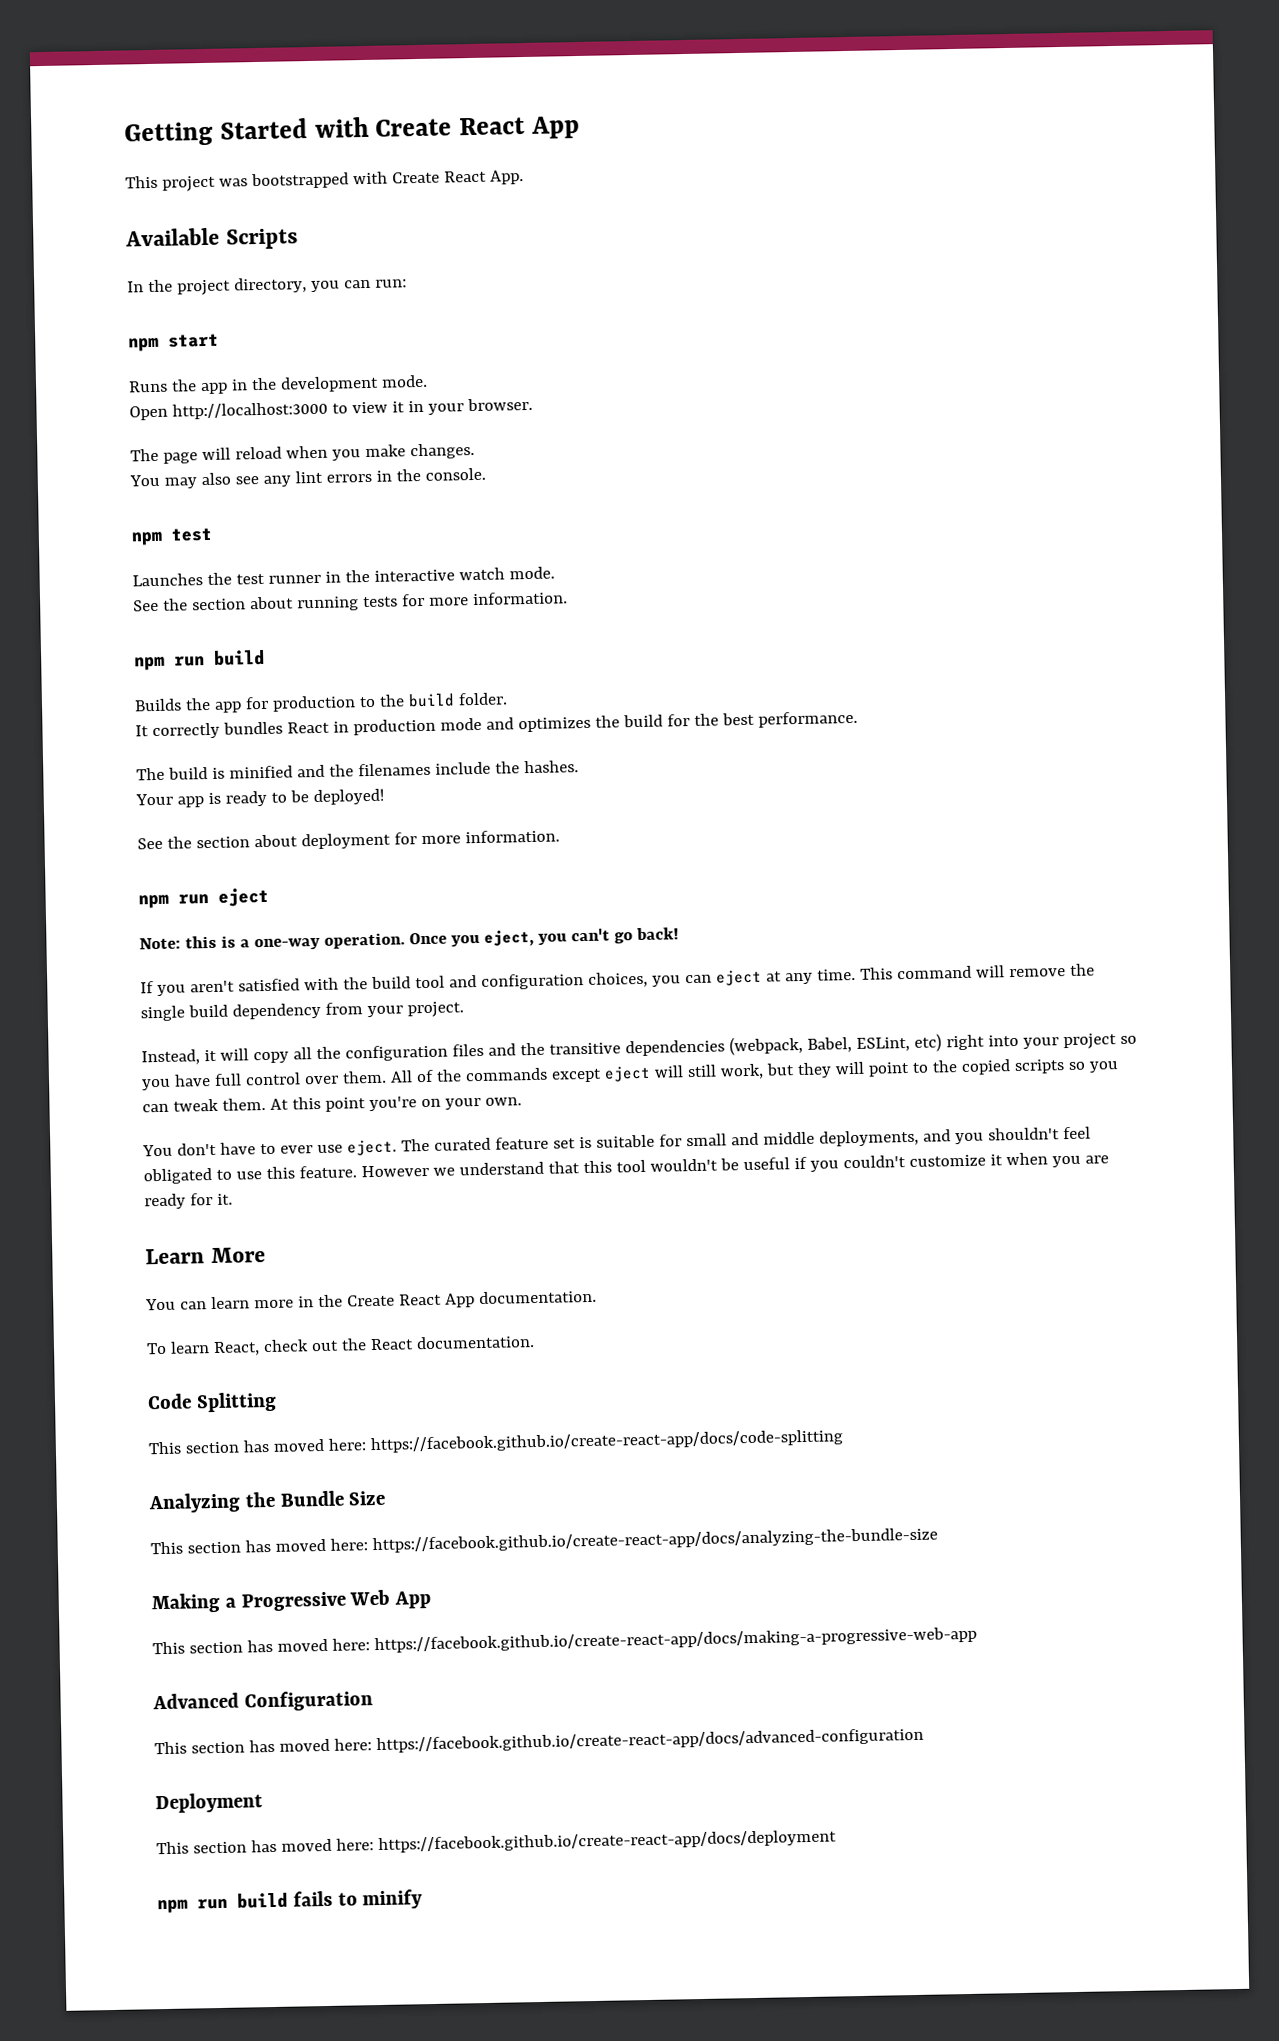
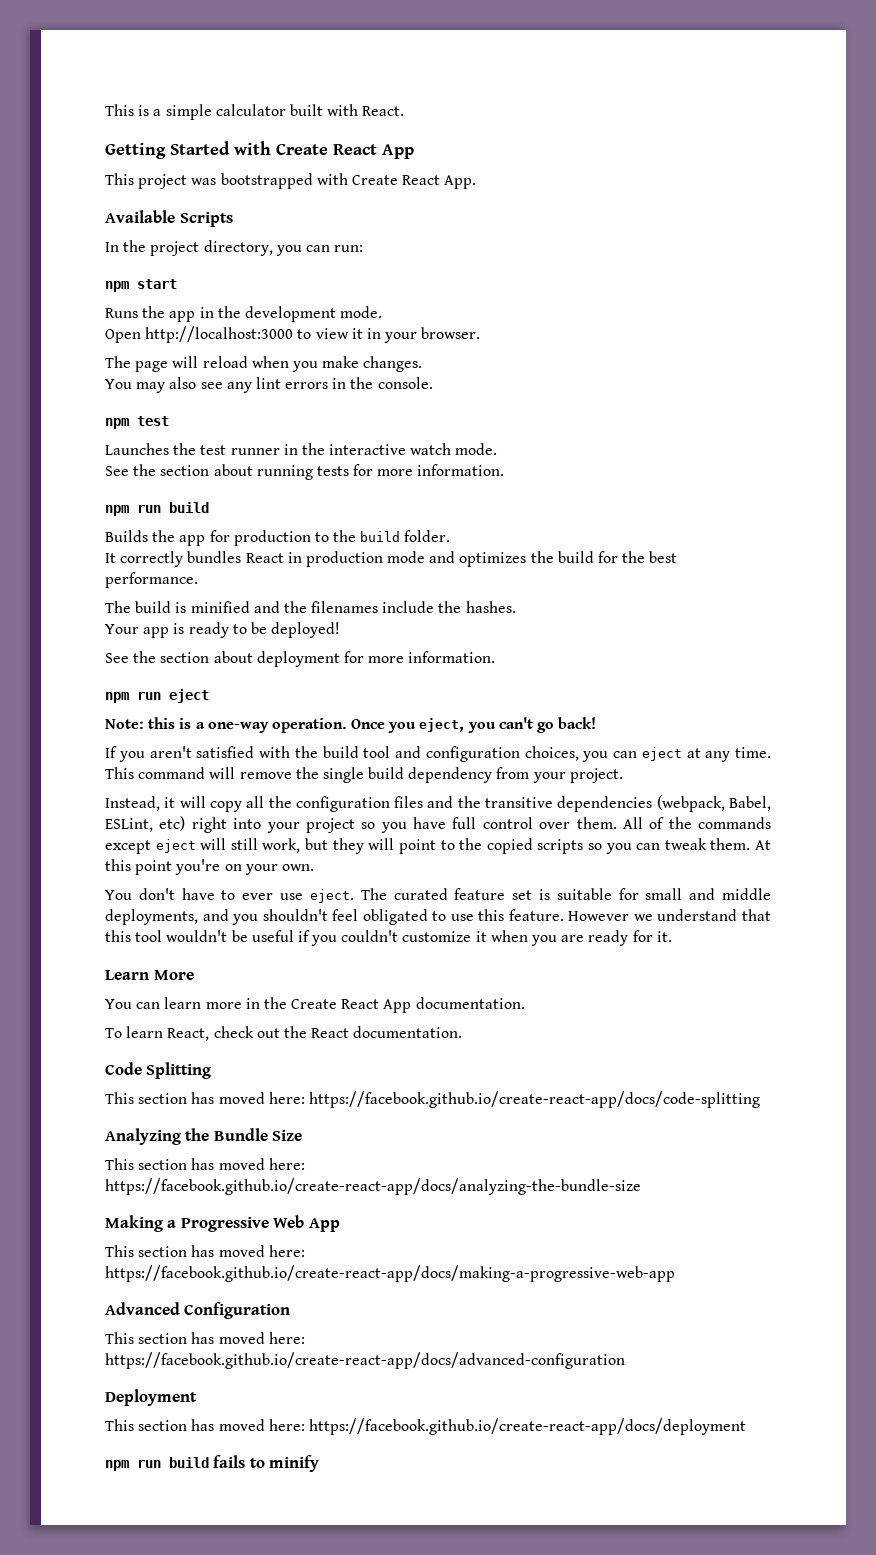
+ This is a simple calculator built with React.

